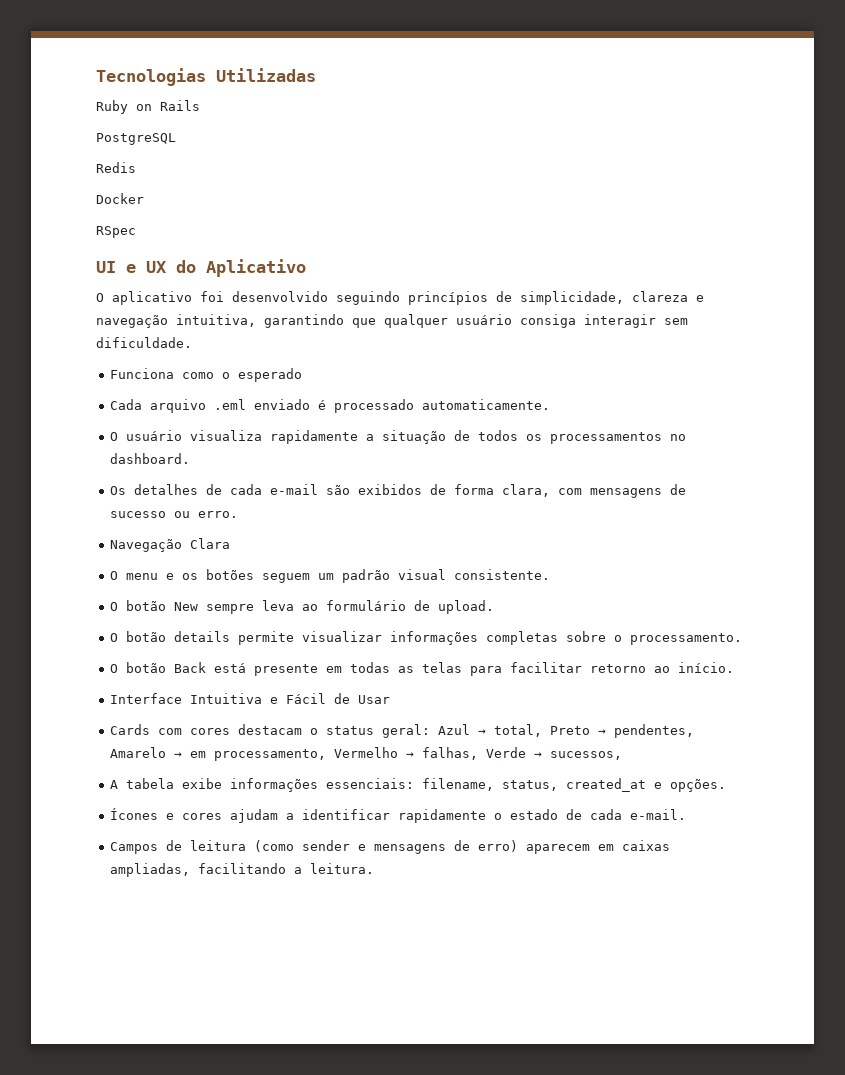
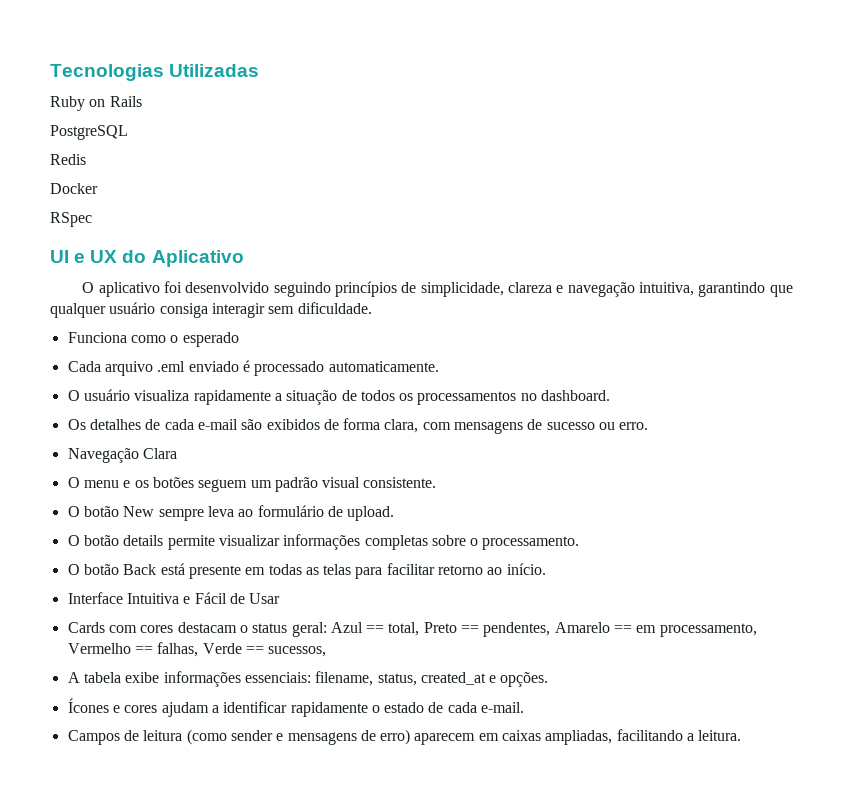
- Cards com cores destacam o status geral: Azul → total, Preto → pendentes, Amarelo → em processamento, Vermelho → falhas, Verde → sucessos,
+ Cards com cores destacam o status geral: Azul == total, Preto == pendentes, Amarelo == em processamento, Vermelho == falhas, Verde == sucessos,

